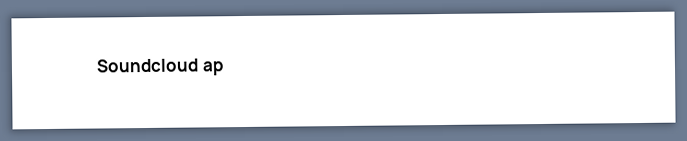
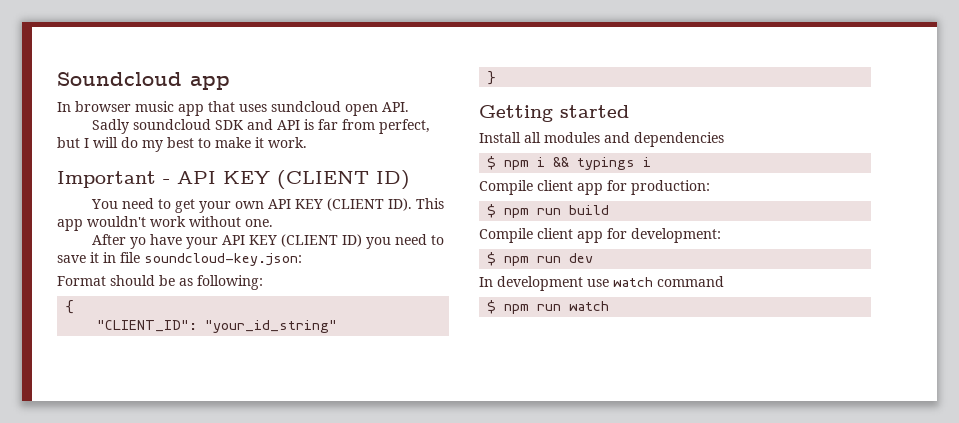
- Soundcloud ap
+ Soundcloud app
+ In browser music app that uses sundcloud open API.
+ Sadly soundcloud SDK and API is far from perfect, but I will do my best to make it work.
+ Important - API KEY (CLIENT ID)
+ You need to get your own API KEY (CLIENT ID). This app wouldn't work without one.
+ After yo have your API KEY (CLIENT ID) you need to save it in file soundcloud-key.json:
+ Format should be as following:
+ {
+ "CLIENT_ID": "your_id_string"
+ }
+ Getting started
+ Install all modules and dependencies
+ $ npm i && typings i
+ Compile client app for production:
+ $ npm run build
+ Compile client app for development:
+ $ npm run dev
+ In development use watch command
+ $ npm run watch

